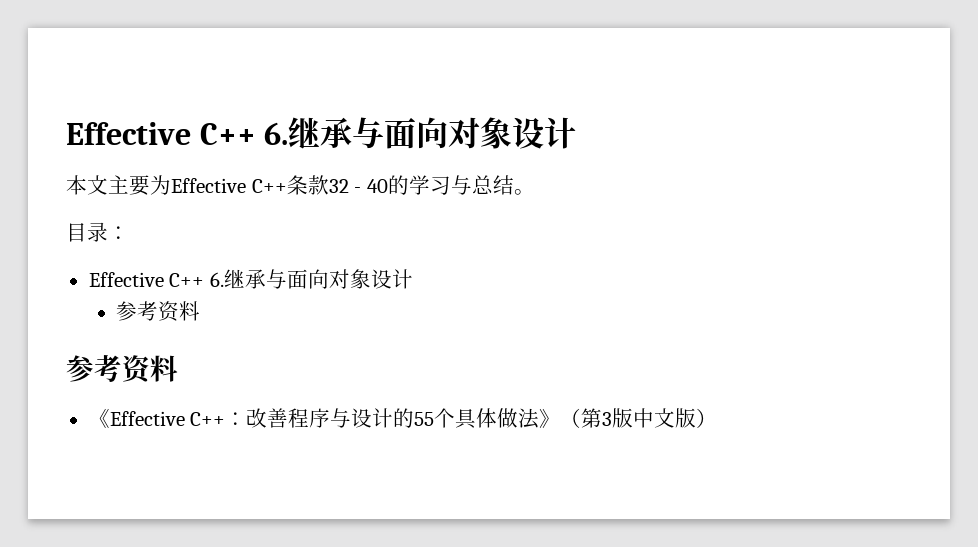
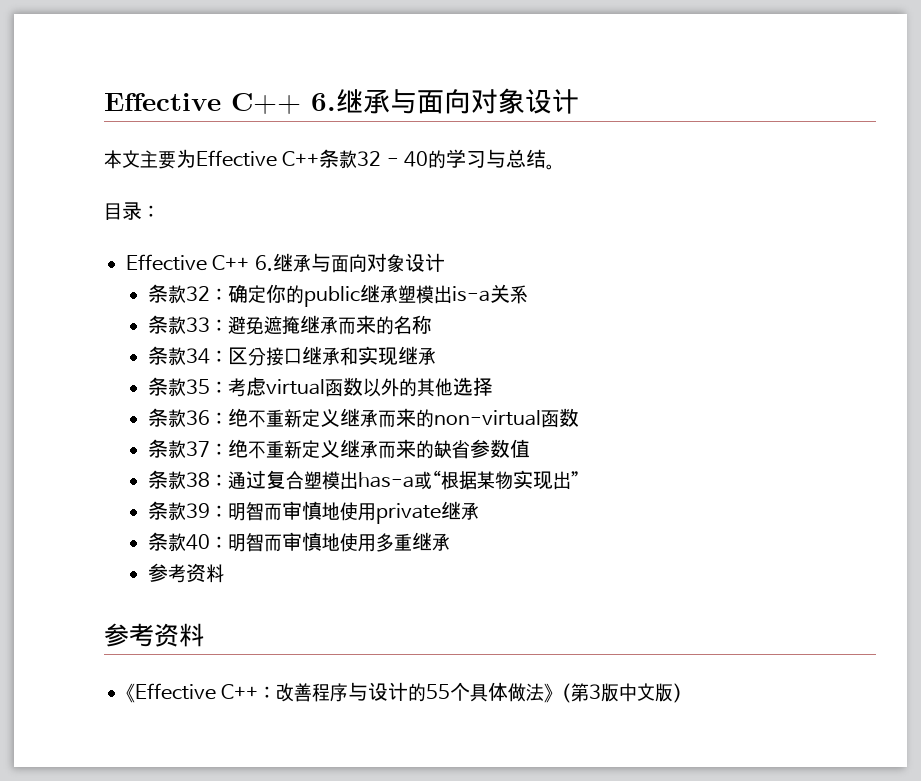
+ 条款32：确定你的public继承塑模出is-a关系
+ 条款33：避免遮掩继承而来的名称
+ 条款34：区分接口继承和实现继承
+ 条款35：考虑virtual函数以外的其他选择
+ 条款36：绝不重新定义继承而来的non-virtual函数
+ 条款37：绝不重新定义继承而来的缺省参数值
+ 条款38：通过复合塑模出has-a或“根据某物实现出”
+ 条款39：明智而审慎地使用private继承
+ 条款40：明智而审慎地使用多重继承

